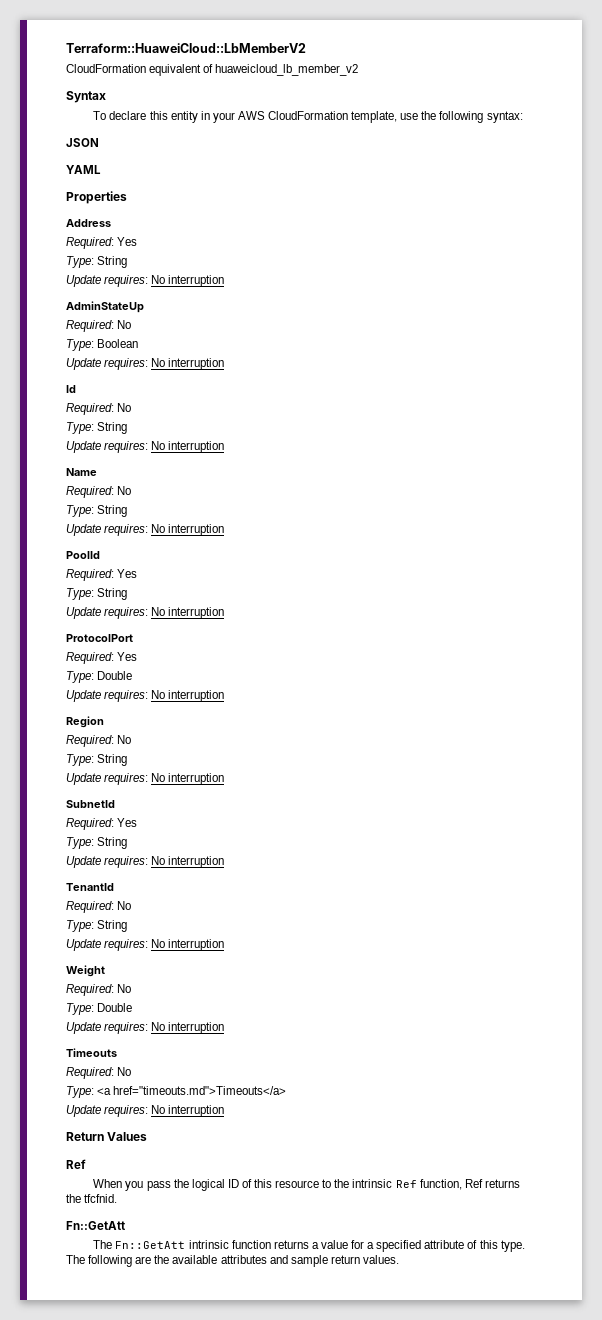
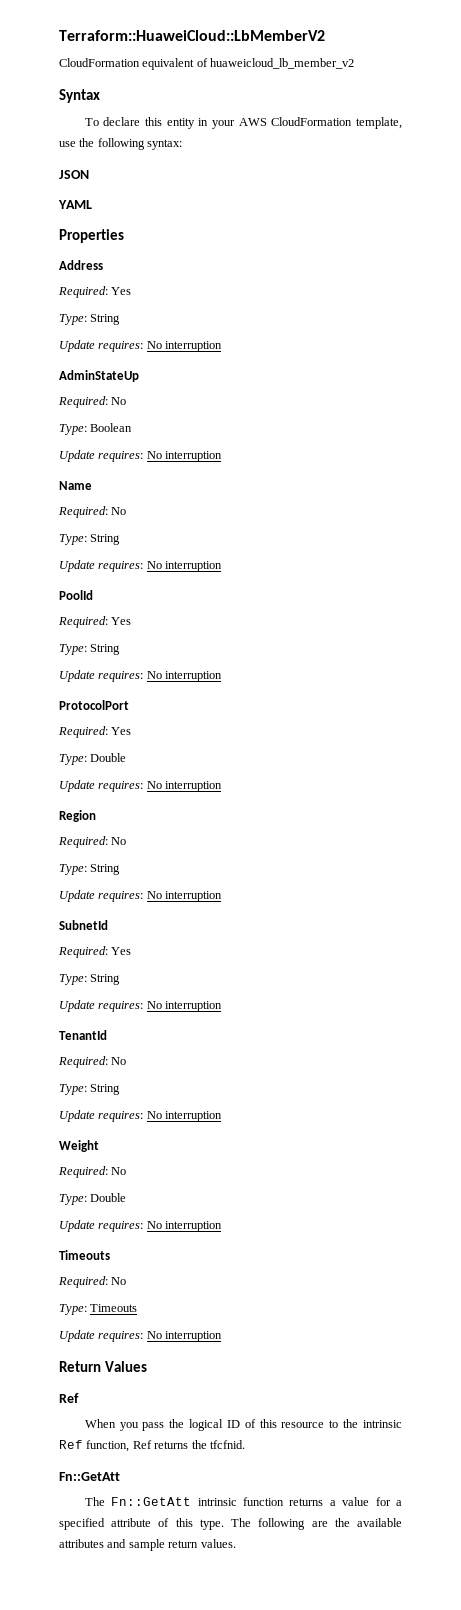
- Id
- Required: No
- Type: String
- Update requires: No interruption
- Type: <a href="timeouts.md">Timeouts</a>
+ Type: Timeouts

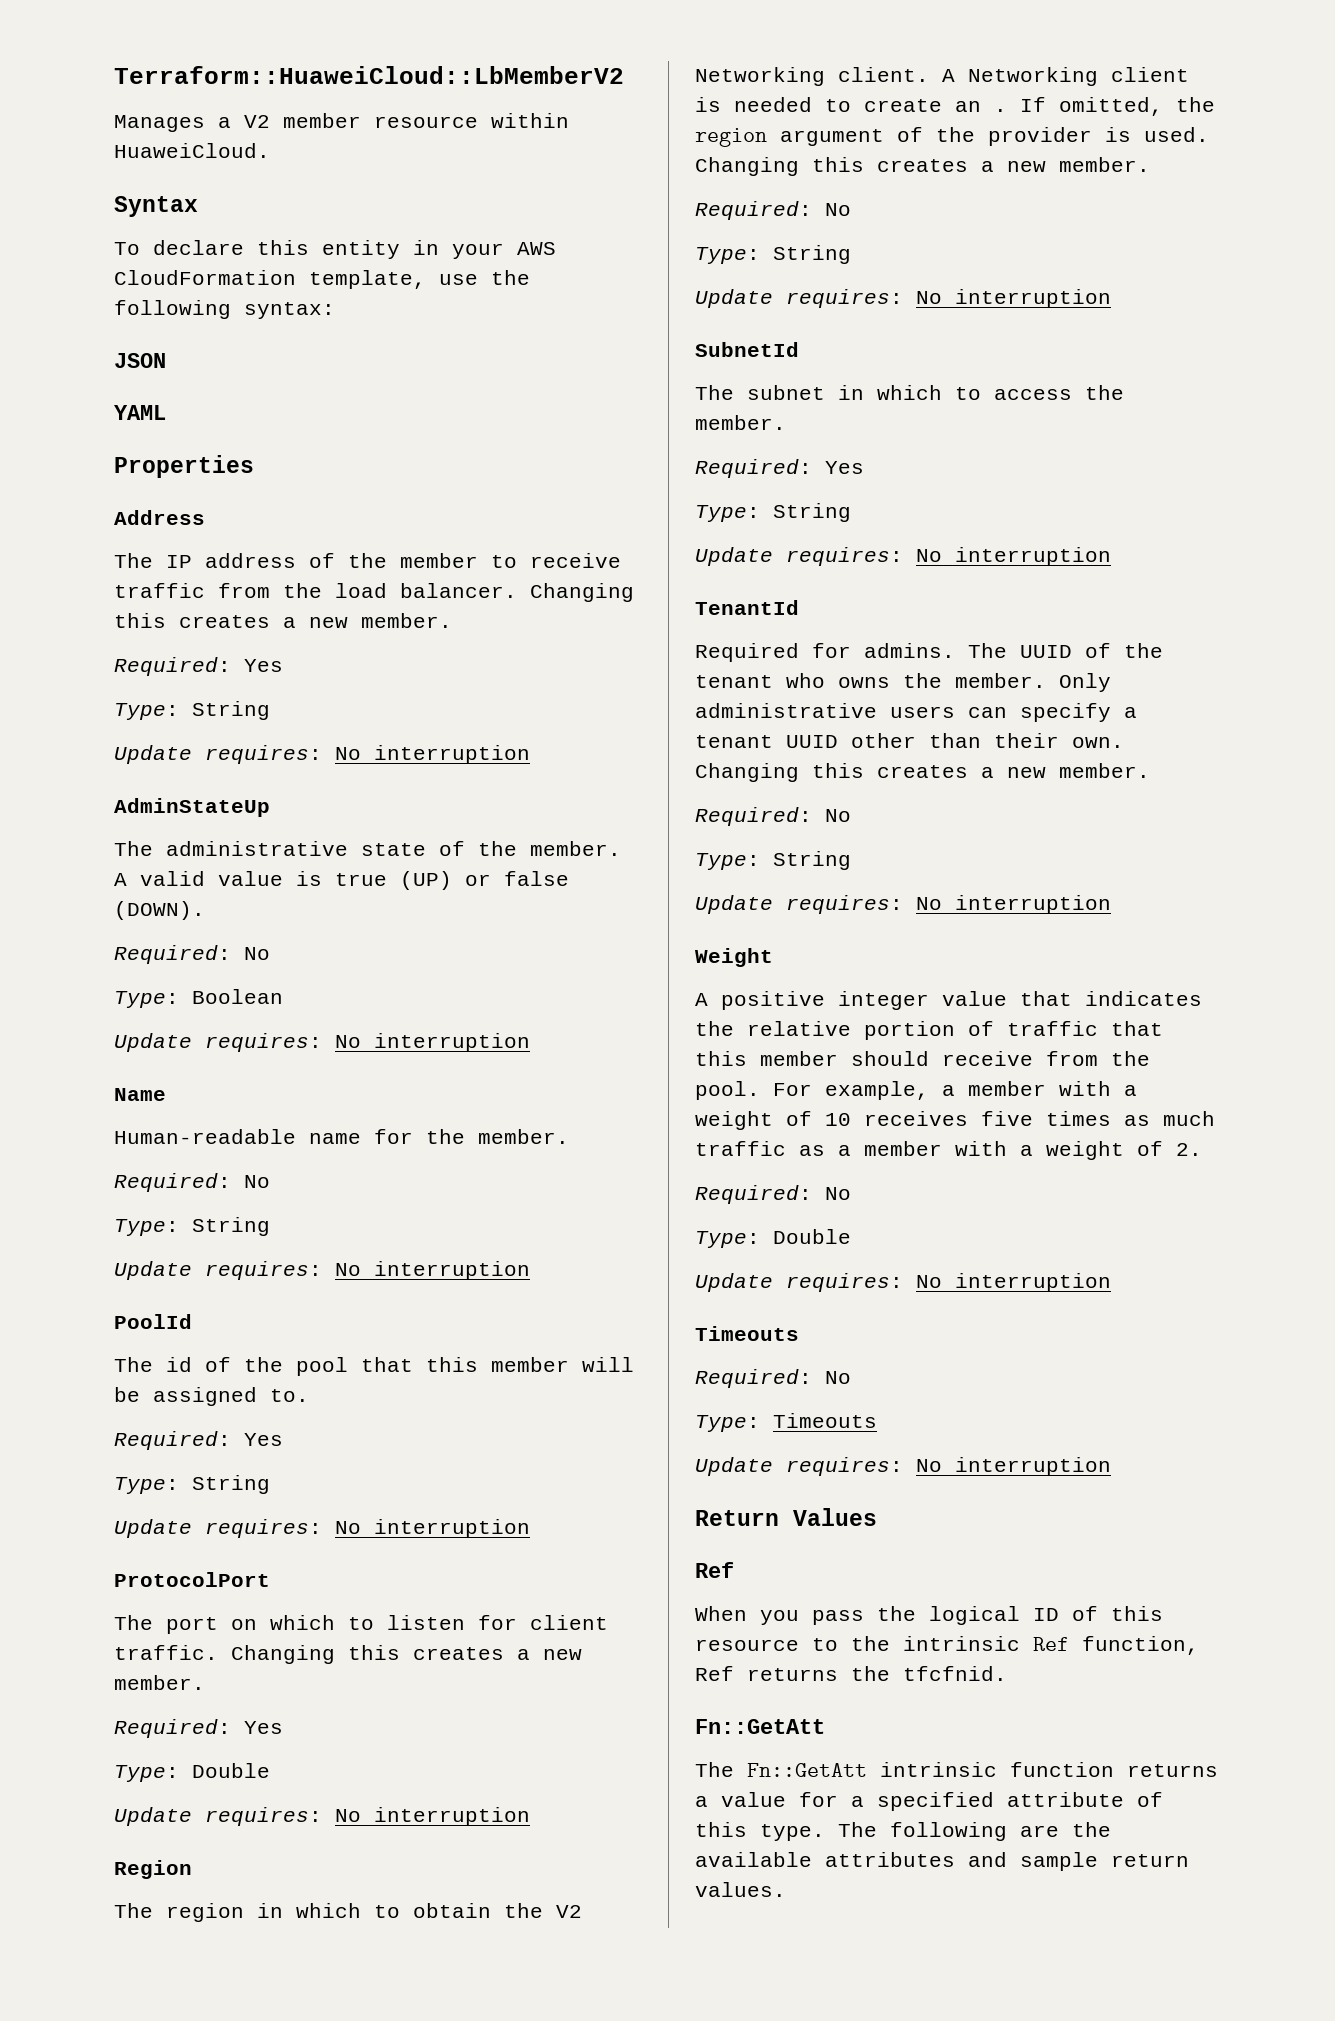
- CloudFormation equivalent of huaweicloud_lb_member_v2
+ Manages a V2 member resource within HuaweiCloud.
+ The IP address of the member to receive traffic from the load balancer. Changing this creates a new member.
+ The administrative state of the member. A valid value is true (UP) or false (DOWN).
+ Human-readable name for the member.
+ The id of the pool that this member will be assigned to.
+ The port on which to listen for client traffic. Changing this creates a new member.
+ The region in which to obtain the V2 Networking client. A Networking client is needed to create an . If omitted, the region argument of the provider is used. Changing this creates a new member.
+ The subnet in which to access the member.
+ Required for admins. The UUID of the tenant who owns the member. Only administrative users can specify a tenant UUID other than their own. Changing this creates a new member.
+ A positive integer value that indicates the relative portion of traffic that this member should receive from the pool. For example, a member with a weight of 10 receives five times as much traffic as a member with a weight of 2.

